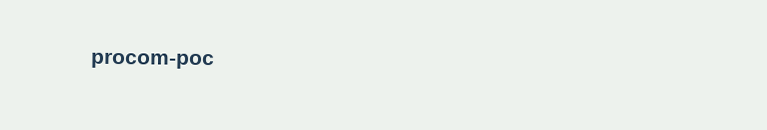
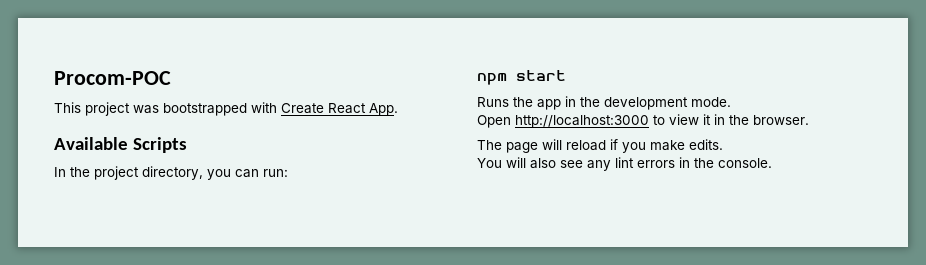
- procom-poc
+ Procom-POC
+ This project was bootstrapped with Create React App.
+ Available Scripts
+ In the project directory, you can run:
+ npm start
+ Runs the app in the development mode.
+ Open http://localhost:3000 to view it in the browser.
+ The page will reload if you make edits.
+ You will also see any lint errors in the console.

